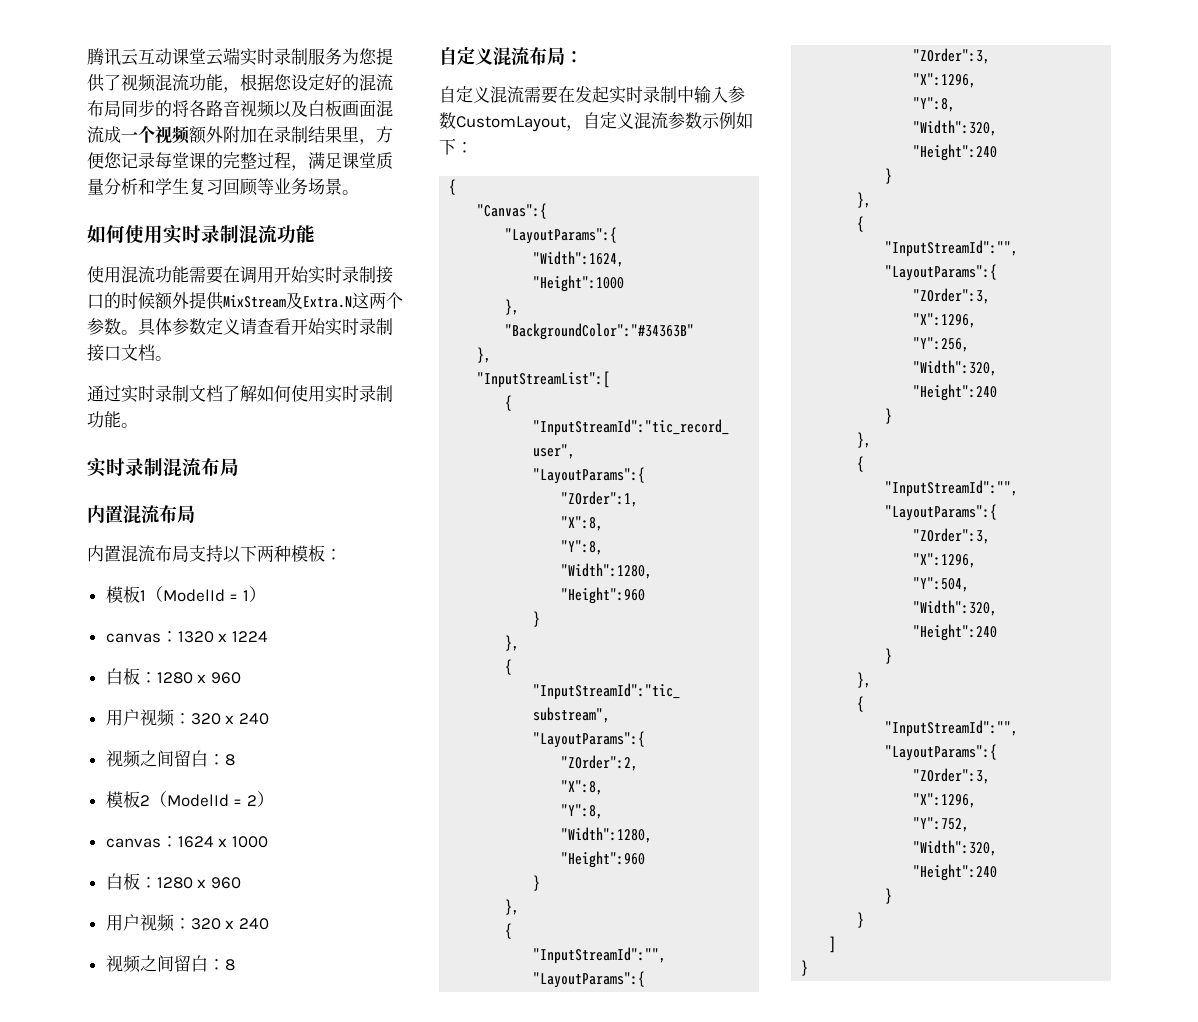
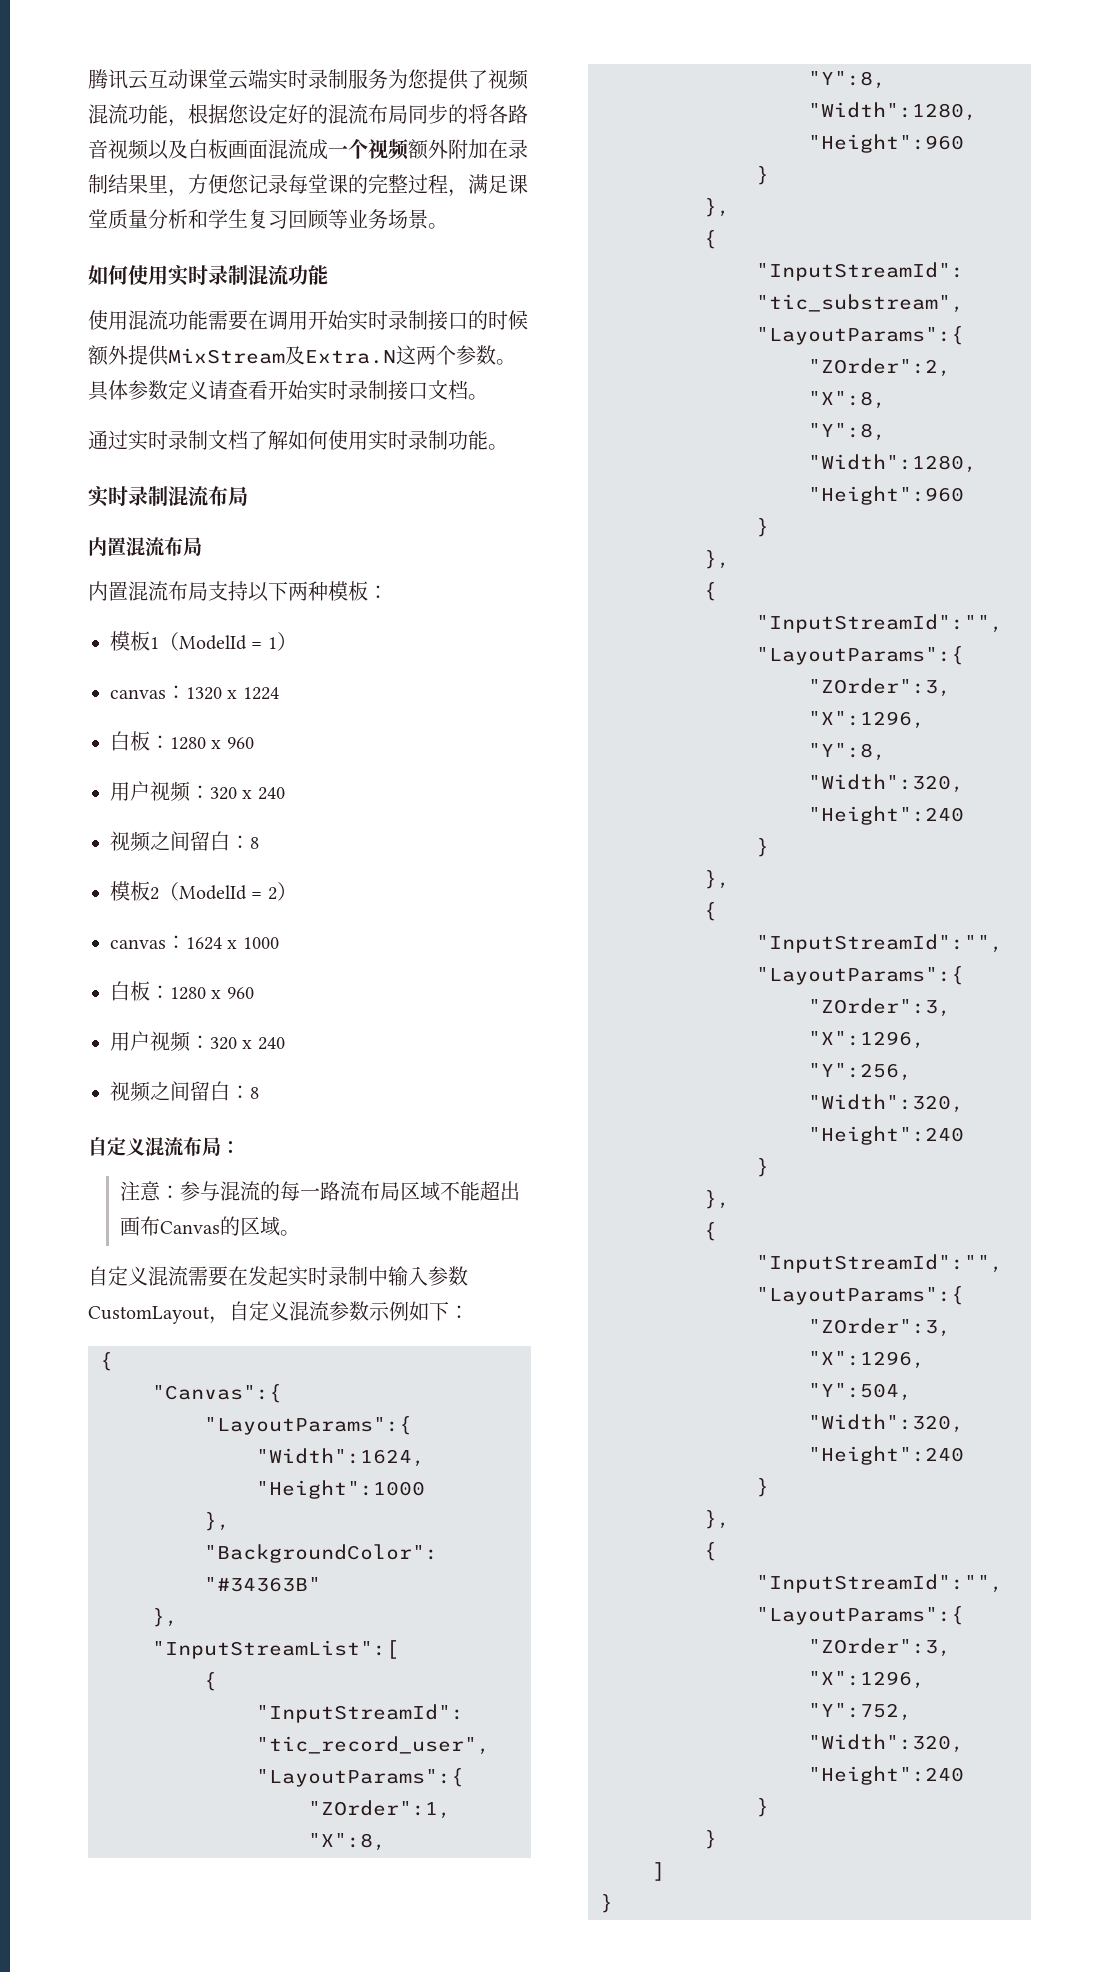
+ 注意：参与混流的每一路流布局区域不能超出画布Canvas的区域。

